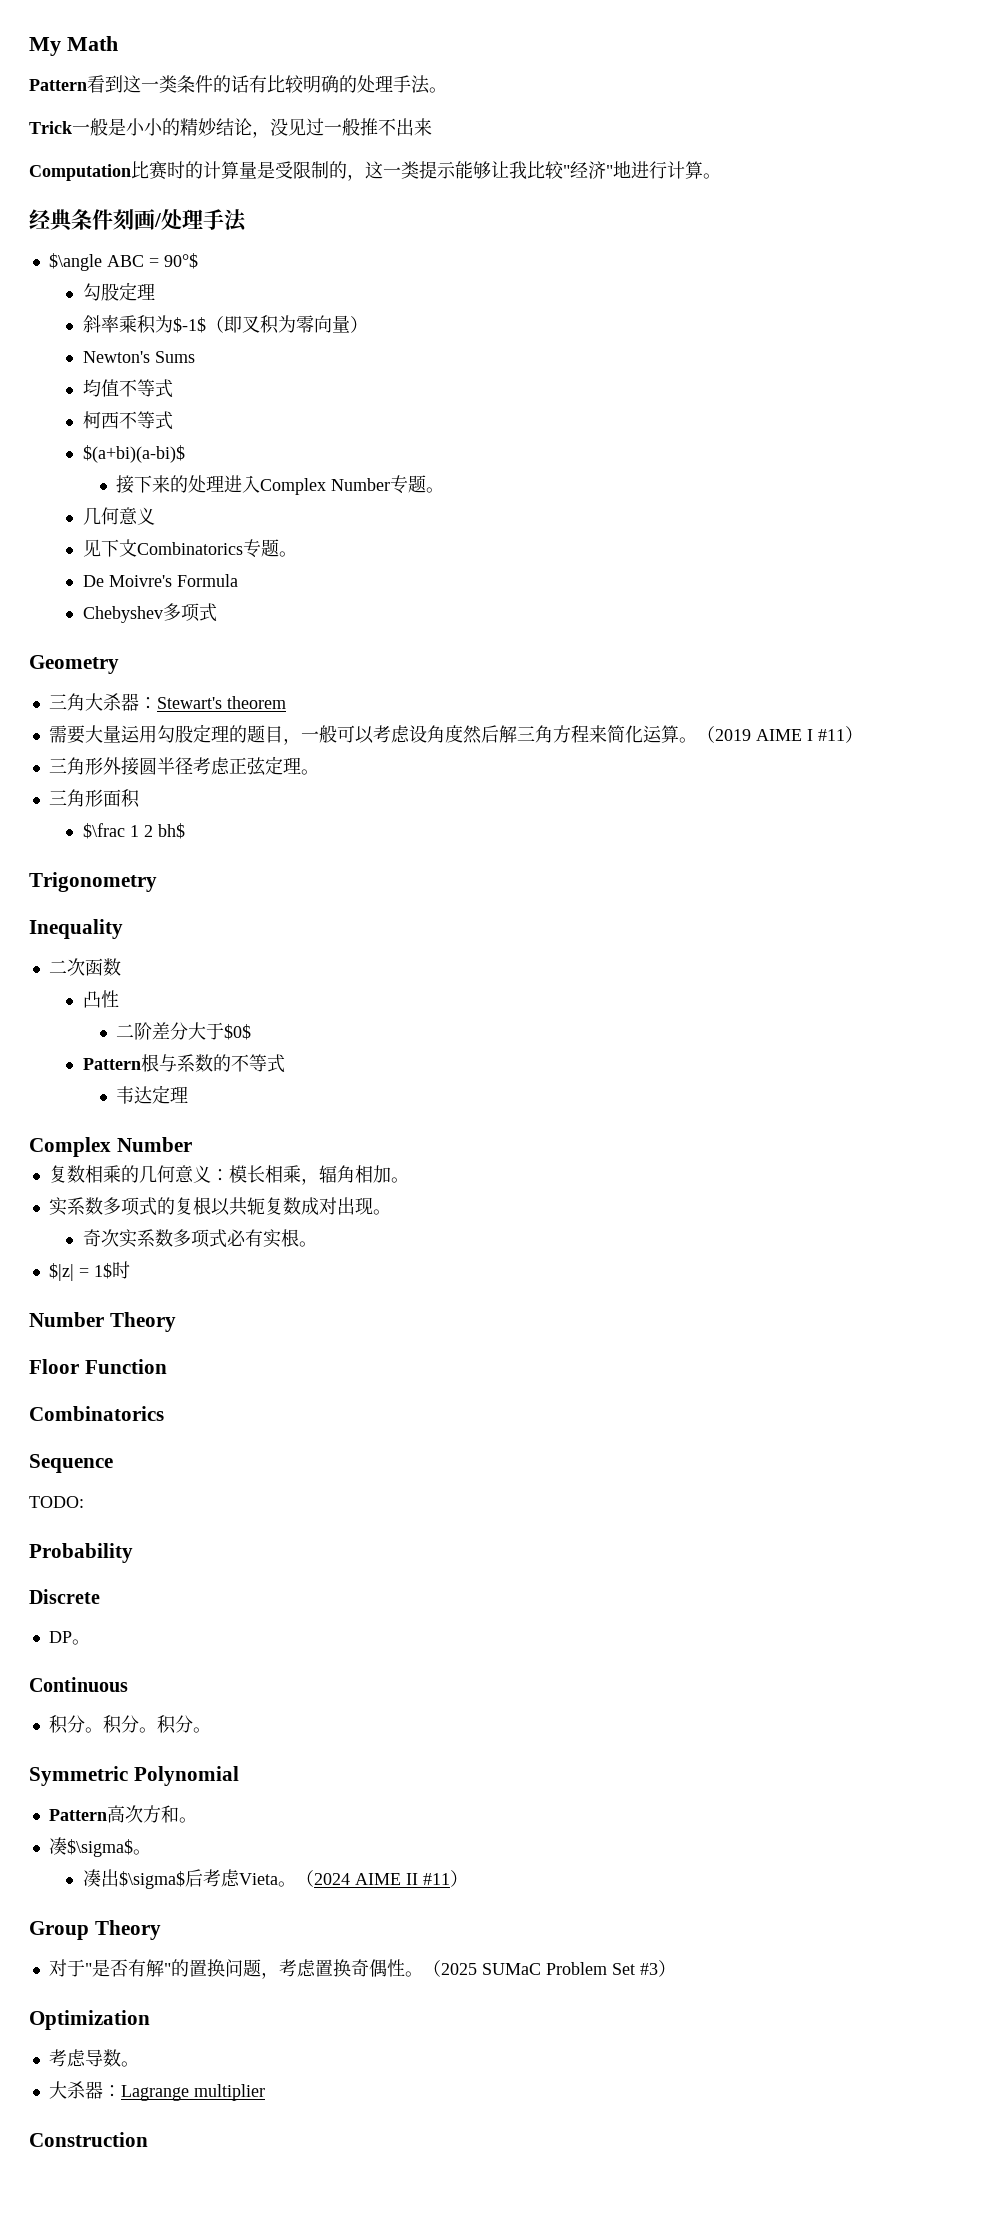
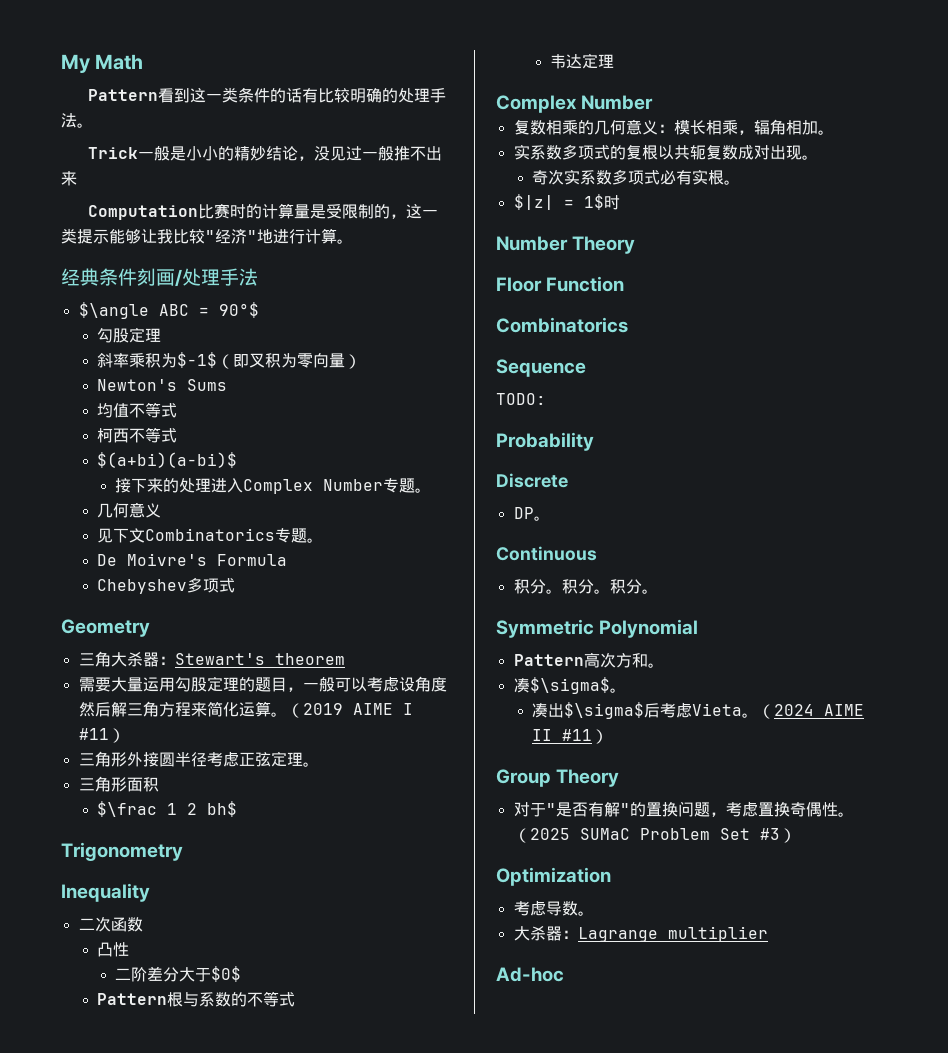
- Construction
+ Ad-hoc

